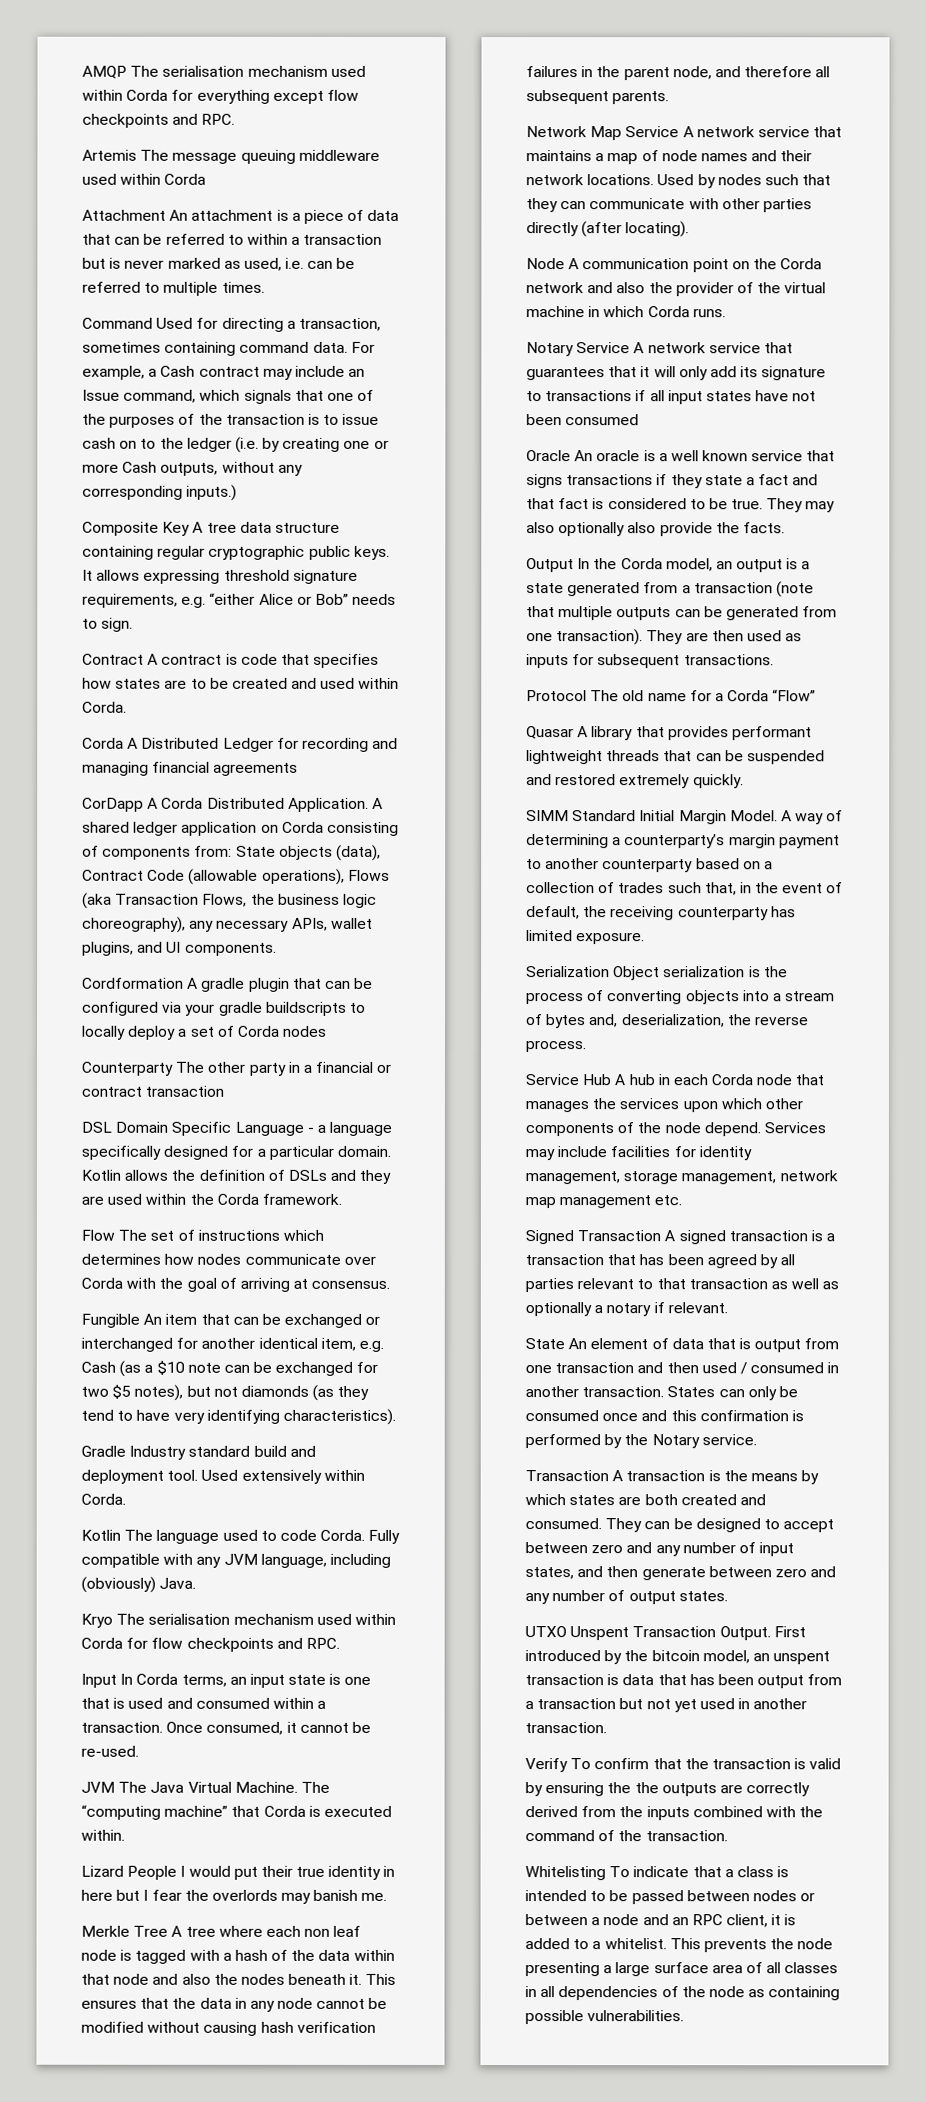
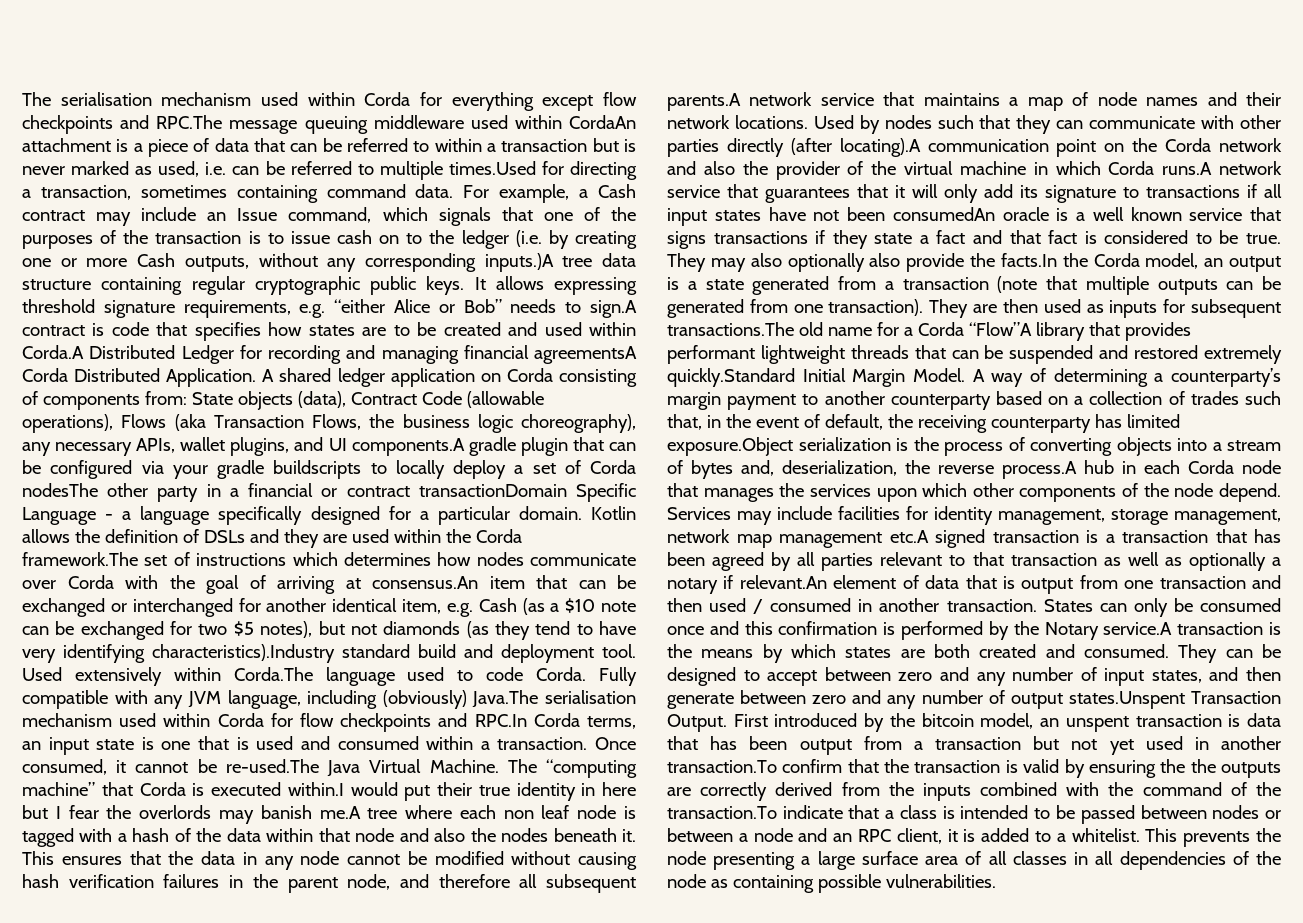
- AMQP The serialisation mechanism used within Corda for everything except flow checkpoints and RPC.
- Artemis The message queuing middleware used within Corda
- Attachment An attachment is a piece of data that can be referred to within a transaction but is never marked as used, i.e. can be referred to multiple times.
- Command Used for directing a transaction, sometimes containing command data.
+ The serialisation mechanism used within Corda for everything except flow checkpoints and RPC.The message queuing middleware used within CordaAn attachment is a piece of data that can be referred to within a transaction but is never marked as used, i.e. can be referred to multiple times.Used for directing a transaction, sometimes containing command data.
- For example, a Cash contract may include an Issue command, which signals that one of the purposes of the transaction is to issue cash on to the ledger (i.e. by creating one or more Cash outputs, without any corresponding inputs.)
- Composite Key A tree data structure containing regular cryptographic public keys.
+ For example, a Cash contract may include an Issue command, which signals that one of the purposes of the transaction is to issue cash on to the ledger (i.e. by creating one or more Cash outputs, without any corresponding inputs.)A tree data structure containing regular cryptographic public keys.
- It allows expressing threshold signature requirements, e.g. “either Alice or Bob” needs to sign.
- Contract A contract is code that specifies how states are to be created and used within Corda.
- Corda A Distributed Ledger for recording and managing financial agreements
- CorDapp A Corda Distributed Application.
+ It allows expressing threshold signature requirements, e.g. “either Alice or Bob” needs to sign.A contract is code that specifies how states are to be created and used within Corda.A Distributed Ledger for recording and managing financial agreementsA Corda Distributed Application.
- State objects (data), Contract Code (allowable operations), Flows (aka Transaction Flows, the business logic choreography), any necessary APIs, wallet plugins, and UI components.
- Cordformation A gradle plugin that can be configured via your gradle buildscripts to locally deploy a set of Corda nodes
- Counterparty The other party in a financial or contract transaction
- DSL Domain Specific Language - a language specifically designed for a particular domain.
+ State objects (data), Contract Code (allowable operations), Flows (aka Transaction Flows, the business logic choreography), any necessary APIs, wallet plugins, and UI components.A gradle plugin that can be configured via your gradle buildscripts to locally deploy a set of Corda nodesThe other party in a financial or contract transactionDomain Specific Language - a language specifically designed for a particular domain.
- Kotlin allows the definition of DSLs and they are used within the Corda framework.
- Flow The set of instructions which determines how nodes communicate over Corda with the goal of arriving at consensus.
- Fungible An item that can be exchanged or interchanged for another identical item, e.g. Cash (as a $10 note can be exchanged for two $5 notes), but not diamonds (as they tend to have very identifying characteristics).
- Gradle Industry standard build and deployment tool.
+ Kotlin allows the definition of DSLs and they are used within the Corda framework.The set of instructions which determines how nodes communicate over Corda with the goal of arriving at consensus.An item that can be exchanged or interchanged for another identical item, e.g. Cash (as a $10 note can be exchanged for two $5 notes), but not diamonds (as they tend to have very identifying characteristics).Industry standard build and deployment tool.
- Used extensively within Corda.
- Kotlin The language used to code Corda.
+ Used extensively within Corda.The language used to code Corda.
- Fully compatible with any JVM language, including (obviously) Java.
- Kryo The serialisation mechanism used within Corda for flow checkpoints and RPC.
- Input In Corda terms, an input state is one that is used and consumed within a transaction.
+ Fully compatible with any JVM language, including (obviously) Java.The serialisation mechanism used within Corda for flow checkpoints and RPC.In Corda terms, an input state is one that is used and consumed within a transaction.
- Once consumed, it cannot be re-used.
- JVM The Java Virtual Machine.
+ Once consumed, it cannot be re-used.The Java Virtual Machine.
- The “computing machine” that Corda is executed within.
- Lizard People I would put their true identity in here but I fear the overlords may banish me.
- Merkle Tree A tree where each non leaf node is tagged with a hash of the data within that node and also the nodes beneath it.
+ The “computing machine” that Corda is executed within.I would put their true identity in here but I fear the overlords may banish me.A tree where each non leaf node is tagged with a hash of the data within that node and also the nodes beneath it.
- This ensures that the data in any node cannot be modified without causing hash verification failures in the parent node, and therefore all subsequent parents.
- Network Map Service A network service that maintains a map of node names and their network locations.
+ This ensures that the data in any node cannot be modified without causing hash verification failures in the parent node, and therefore all subsequent parents.A network service that maintains a map of node names and their network locations.
- Used by nodes such that they can communicate with other parties directly (after locating).
- Node A communication point on the Corda network and also the provider of the virtual machine in which Corda runs.
- Notary Service A network service that guarantees that it will only add its signature to transactions if all input states have not been consumed
- Oracle An oracle is a well known service that signs transactions if they state a fact and that fact is considered to be true.
+ Used by nodes such that they can communicate with other parties directly (after locating).A communication point on the Corda network and also the provider of the virtual machine in which Corda runs.A network service that guarantees that it will only add its signature to transactions if all input states have not been consumedAn oracle is a well known service that signs transactions if they state a fact and that fact is considered to be true.
- They may also optionally also provide the facts.
- Output In the Corda model, an output is a state generated from a transaction (note that multiple outputs can be generated from one transaction).
+ They may also optionally also provide the facts.In the Corda model, an output is a state generated from a transaction (note that multiple outputs can be generated from one transaction).
- They are then used as inputs for subsequent transactions.
- Protocol The old name for a Corda “Flow”
- Quasar A library that provides performant lightweight threads that can be suspended and restored extremely quickly.
- SIMM Standard Initial Margin Model.
+ They are then used as inputs for subsequent transactions.The old name for a Corda “Flow”A library that provides performant lightweight threads that can be suspended and restored extremely quickly.Standard Initial Margin Model.
- A way of determining a counterparty’s margin payment to another counterparty based on a collection of trades such that, in the event of default, the receiving counterparty has limited exposure.
- Serialization Object serialization is the process of converting objects into a stream of bytes and, deserialization, the reverse process.
- Service Hub A hub in each Corda node that manages the services upon which other components of the node depend.
+ A way of determining a counterparty’s margin payment to another counterparty based on a collection of trades such that, in the event of default, the receiving counterparty has limited exposure.Object serialization is the process of converting objects into a stream of bytes and, deserialization, the reverse process.A hub in each Corda node that manages the services upon which other components of the node depend.
- Services may include facilities for identity management, storage management, network map management etc.
- Signed Transaction A signed transaction is a transaction that has been agreed by all parties relevant to that transaction as well as optionally a notary if relevant.
- State An element of data that is output from one transaction and then used / consumed in another transaction.
+ Services may include facilities for identity management, storage management, network map management etc.A signed transaction is a transaction that has been agreed by all parties relevant to that transaction as well as optionally a notary if relevant.An element of data that is output from one transaction and then used / consumed in another transaction.
- States can only be consumed once and this confirmation is performed by the Notary service.
- Transaction A transaction is the means by which states are both created and consumed.
+ States can only be consumed once and this confirmation is performed by the Notary service.A transaction is the means by which states are both created and consumed.
- They can be designed to accept between zero and any number of input states, and then generate between zero and any number of output states.
- UTXO Unspent Transaction Output.
+ They can be designed to accept between zero and any number of input states, and then generate between zero and any number of output states.Unspent Transaction Output.
- First introduced by the bitcoin model, an unspent transaction is data that has been output from a transaction but not yet used in another transaction.
- Verify To confirm that the transaction is valid by ensuring the the outputs are correctly derived from the inputs combined with the command of the transaction.
- Whitelisting To indicate that a class is intended to be passed between nodes or between a node and an RPC client, it is added to a whitelist.
+ First introduced by the bitcoin model, an unspent transaction is data that has been output from a transaction but not yet used in another transaction.To confirm that the transaction is valid by ensuring the the outputs are correctly derived from the inputs combined with the command of the transaction.To indicate that a class is intended to be passed between nodes or between a node and an RPC client, it is added to a whitelist.

